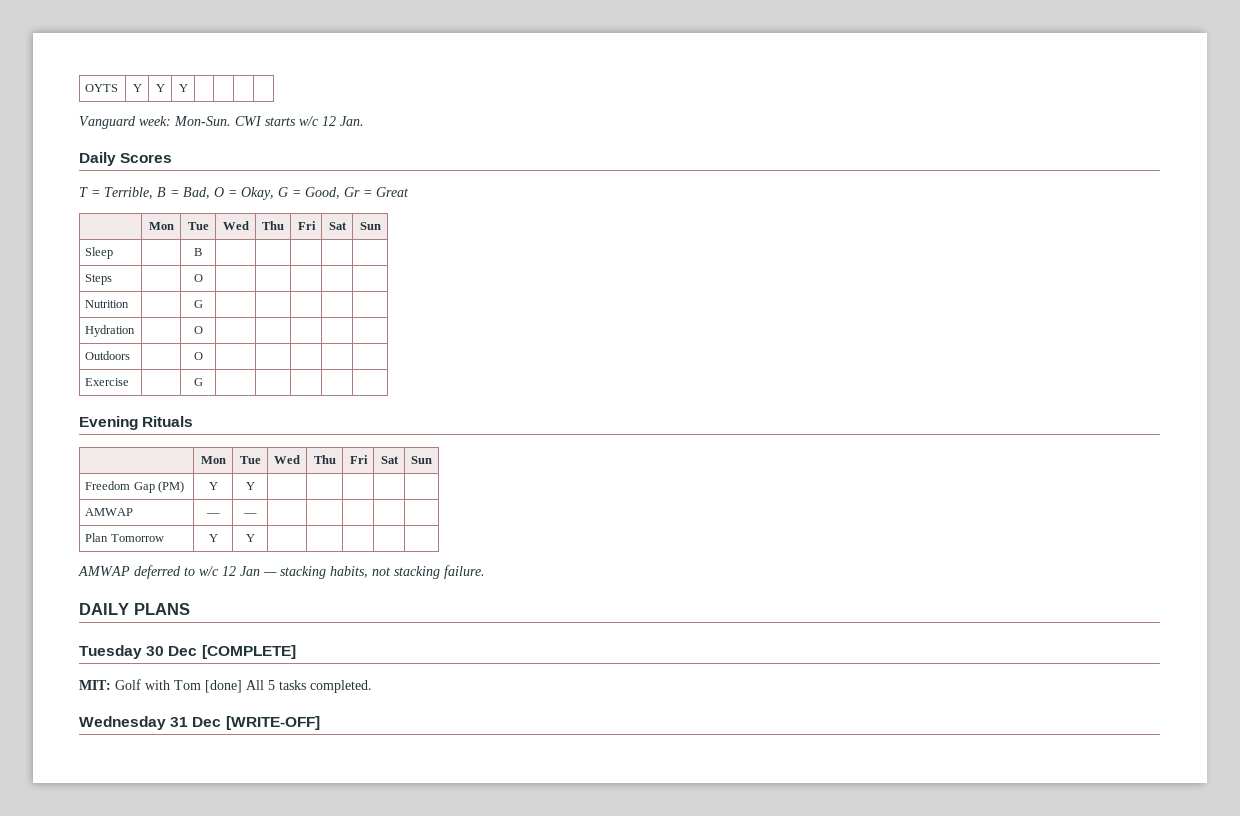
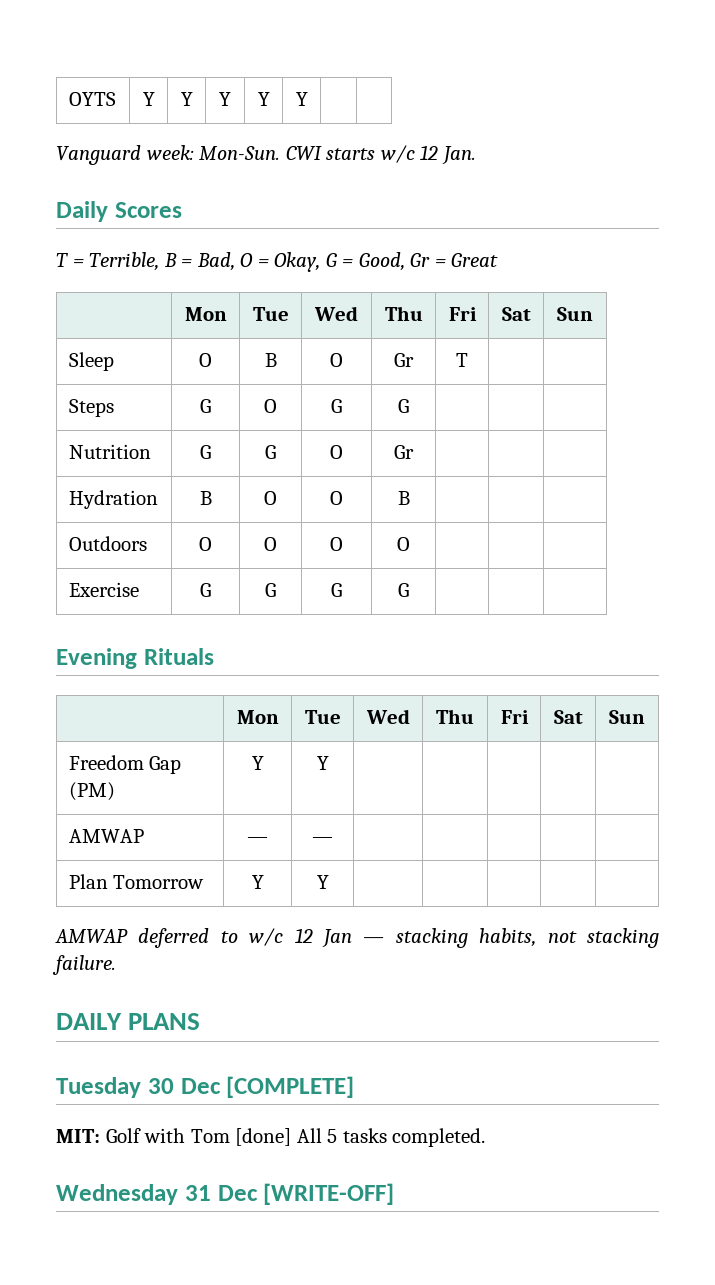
- OYTS | Y | Y | Y | | | |
+ OYTS | Y | Y | Y | Y | Y | |
- Sleep | | B | | | | |
+ Sleep | O | B | O | Gr | T | |
- Steps | | O | | | | |
+ Steps | G | O | G | G | | |
- Nutrition | | G | | | | |
+ Nutrition | G | G | O | Gr | | |
- Hydration | | O | | | | |
+ Hydration | B | O | O | B | | |
- Outdoors | | O | | | | |
+ Outdoors | O | O | O | O | | |
- Exercise | | G | | | | |
+ Exercise | G | G | G | G | | |

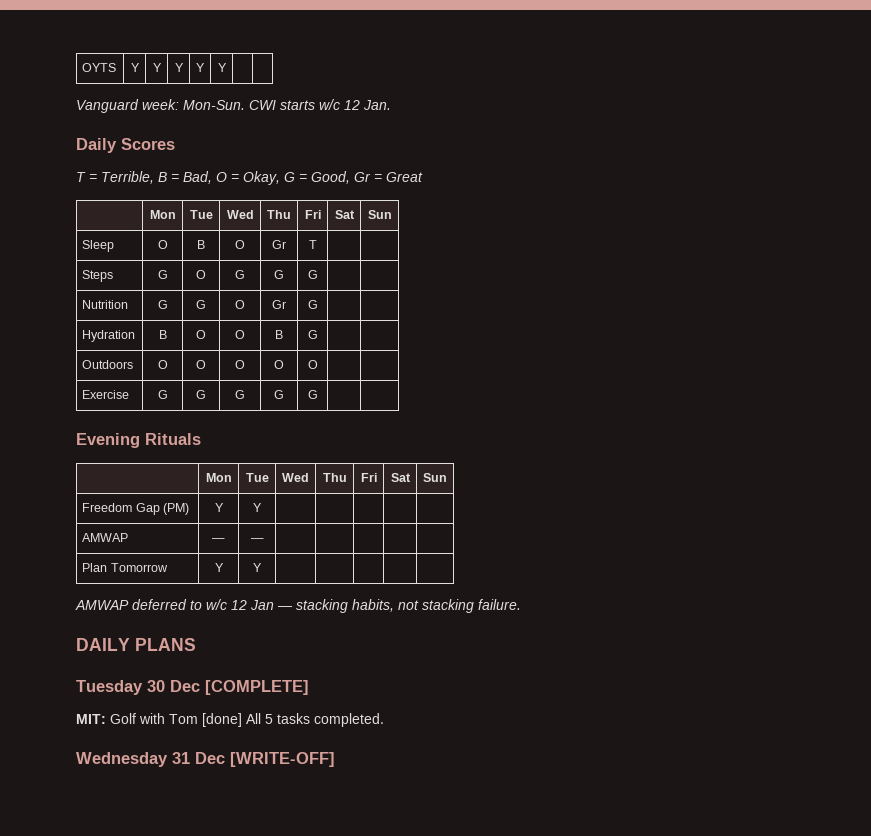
- Steps | G | O | G | G | | |
+ Steps | G | O | G | G | G | |
- Nutrition | G | G | O | Gr | | |
+ Nutrition | G | G | O | Gr | G | |
- Hydration | B | O | O | B | | |
+ Hydration | B | O | O | B | G | |
- Outdoors | O | O | O | O | | |
+ Outdoors | O | O | O | O | O | |
- Exercise | G | G | G | G | | |
+ Exercise | G | G | G | G | G | |

